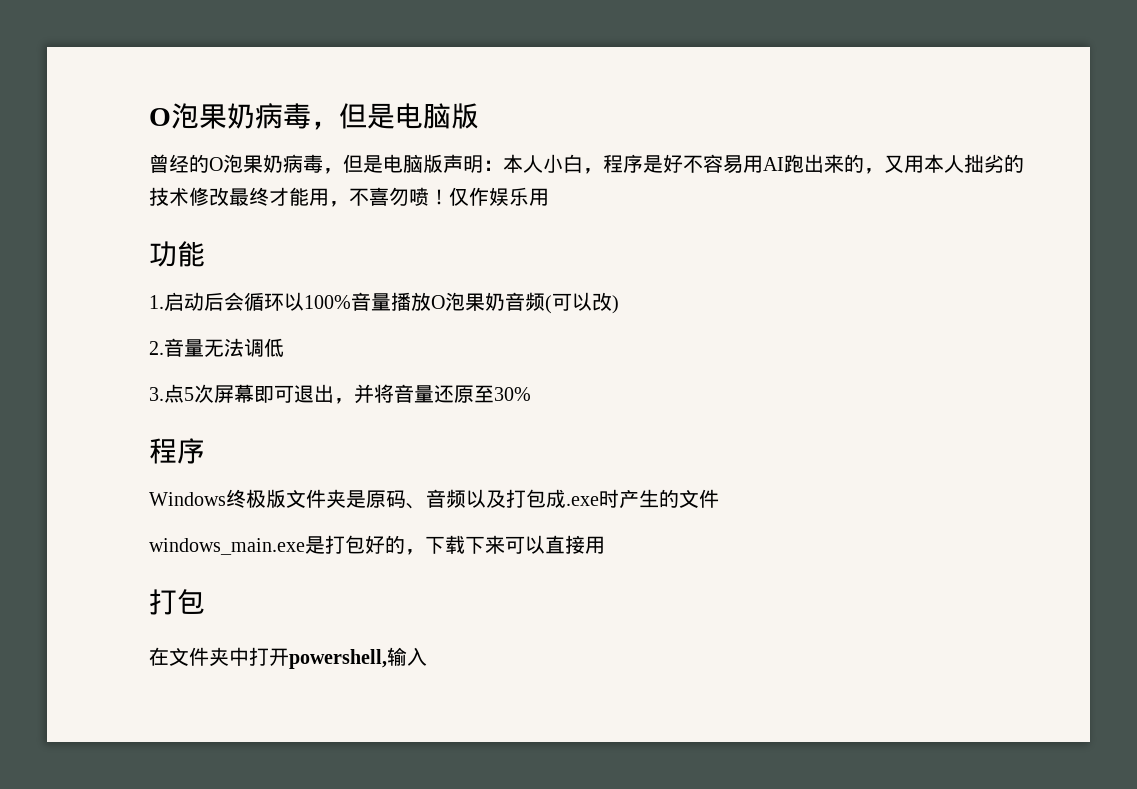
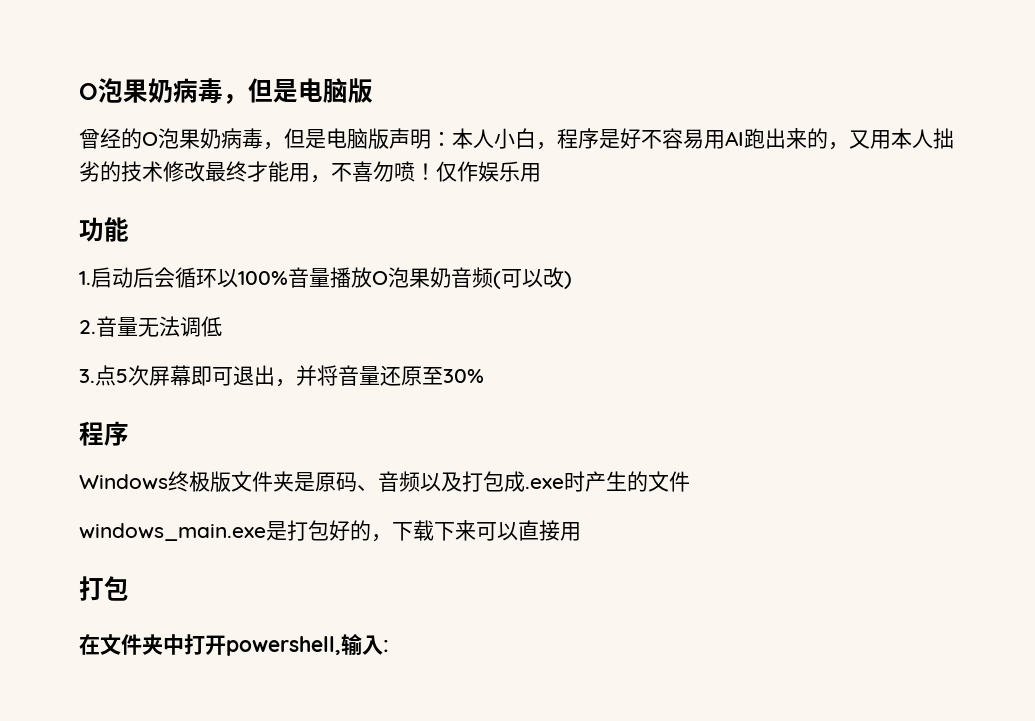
- 在文件夹中打开powershell,输入
+ 在文件夹中打开powershell,输入:

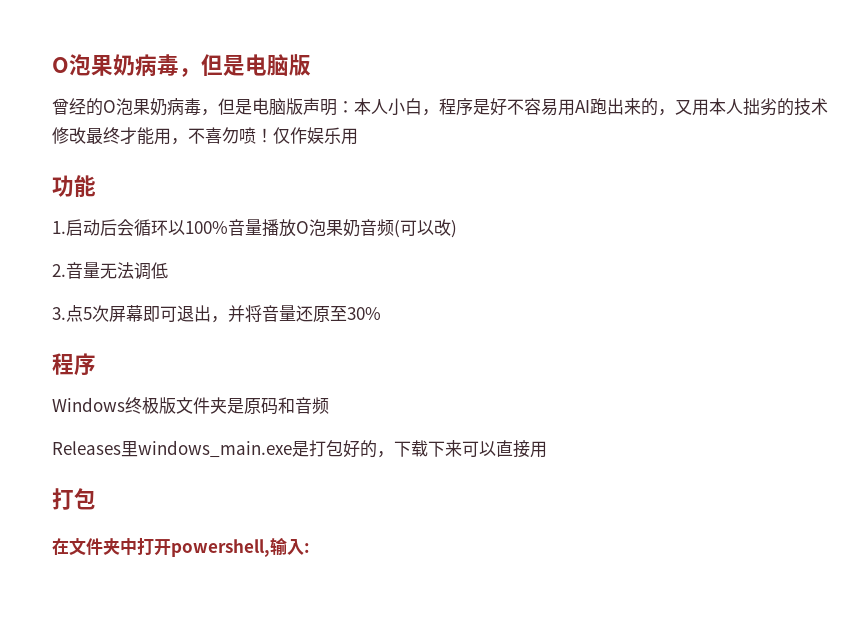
- Windows终极版文件夹是原码、音频以及打包成.exe时产生的文件
- windows_main.exe是打包好的，下载下来可以直接用
+ Windows终极版文件夹是原码和音频
+ Releases里windows_main.exe是打包好的，下载下来可以直接用

